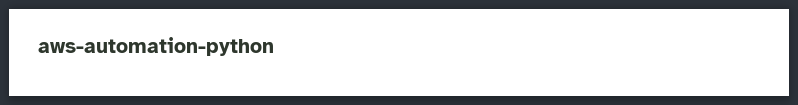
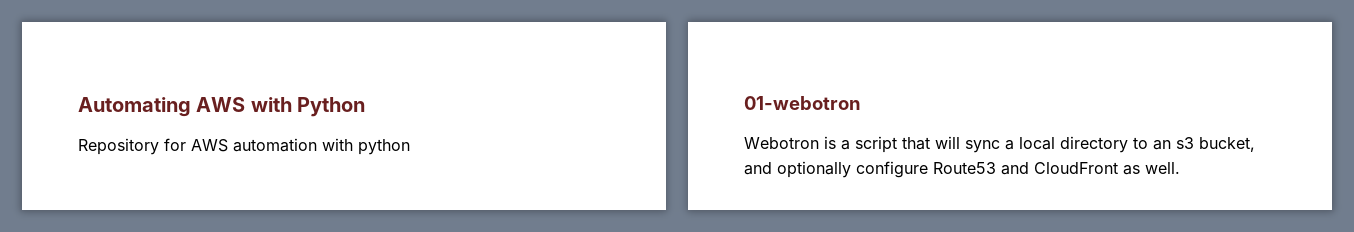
- aws-automation-python
+ Automating AWS with Python
+ Repository for AWS automation with python
+ 01-webotron
+ Webotron is a script that will sync a local directory to an s3 bucket, and optionally configure Route53 and CloudFront as well.

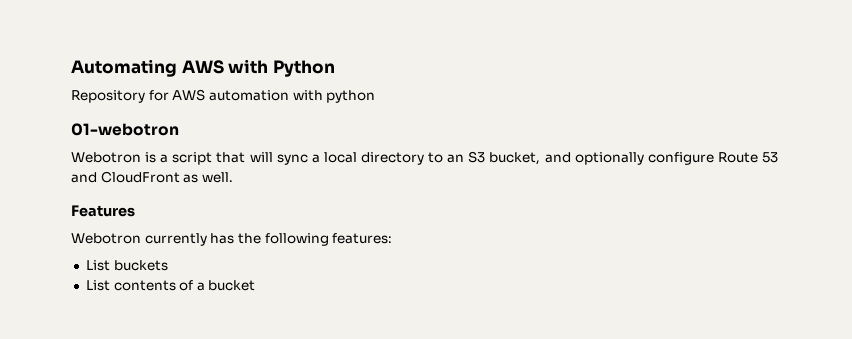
- Webotron is a script that will sync a local directory to an s3 bucket, and optionally configure Route53 and CloudFront as well.
+ Webotron is a script that will sync a local directory to an S3 bucket, and optionally configure Route 53 and CloudFront as well.
+ Features
+ Webotron currently has the following features:
+ List buckets
+ List contents of a bucket

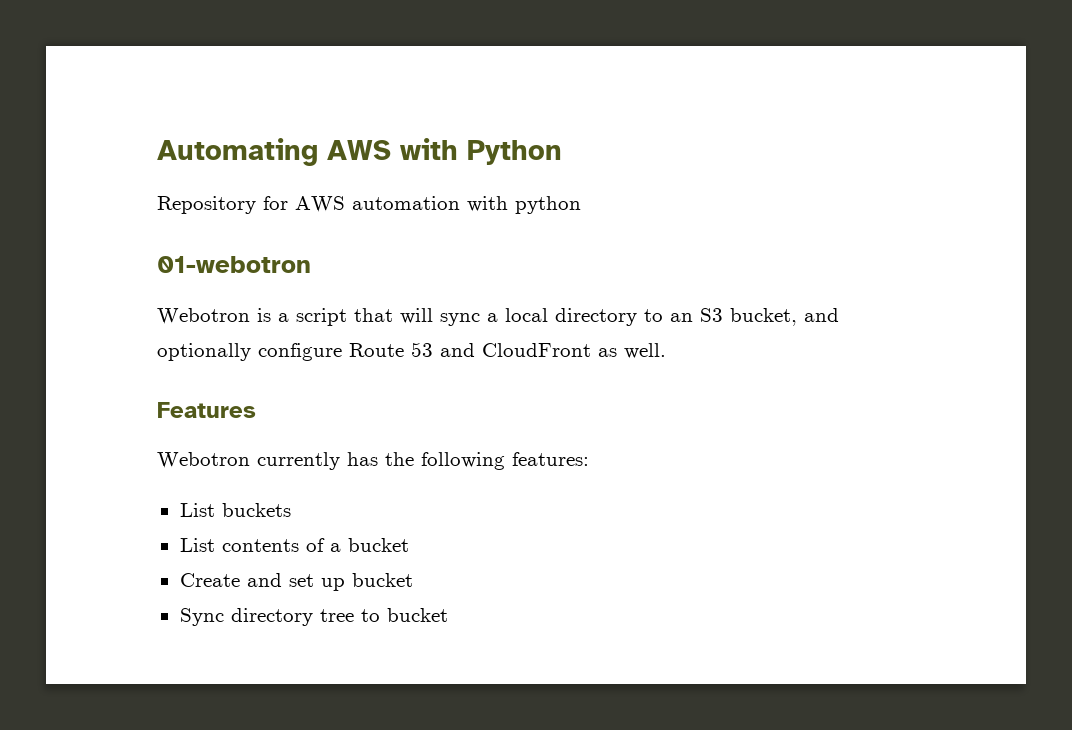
+ Create and set up bucket
+ Sync directory tree to bucket

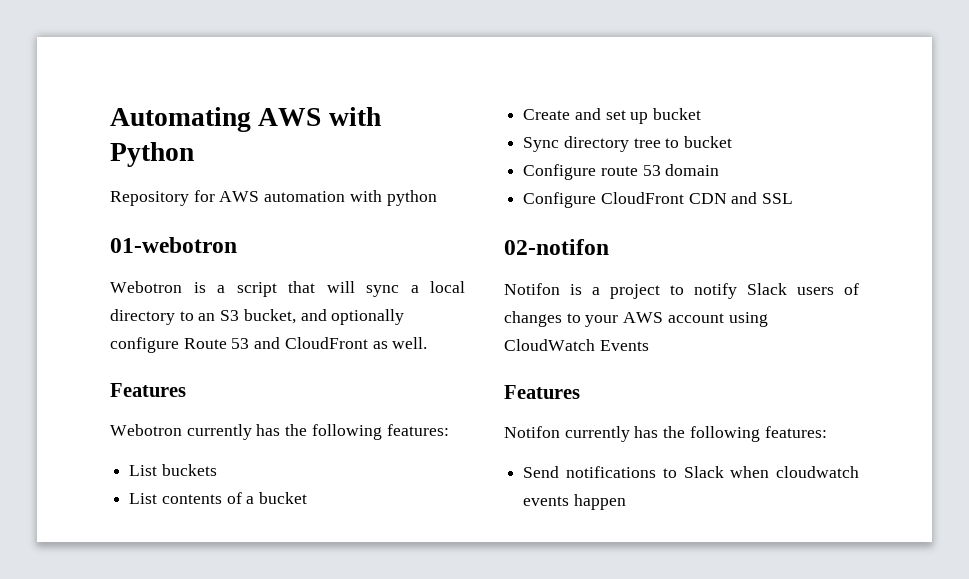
+ Configure route 53 domain
+ Configure CloudFront CDN and SSL
+ 02-notifon
+ Notifon is a project to notify Slack users of changes to your AWS account using CloudWatch Events
+ Features
+ Notifon currently has the following features:
+ Send notifications to Slack when cloudwatch events happen

